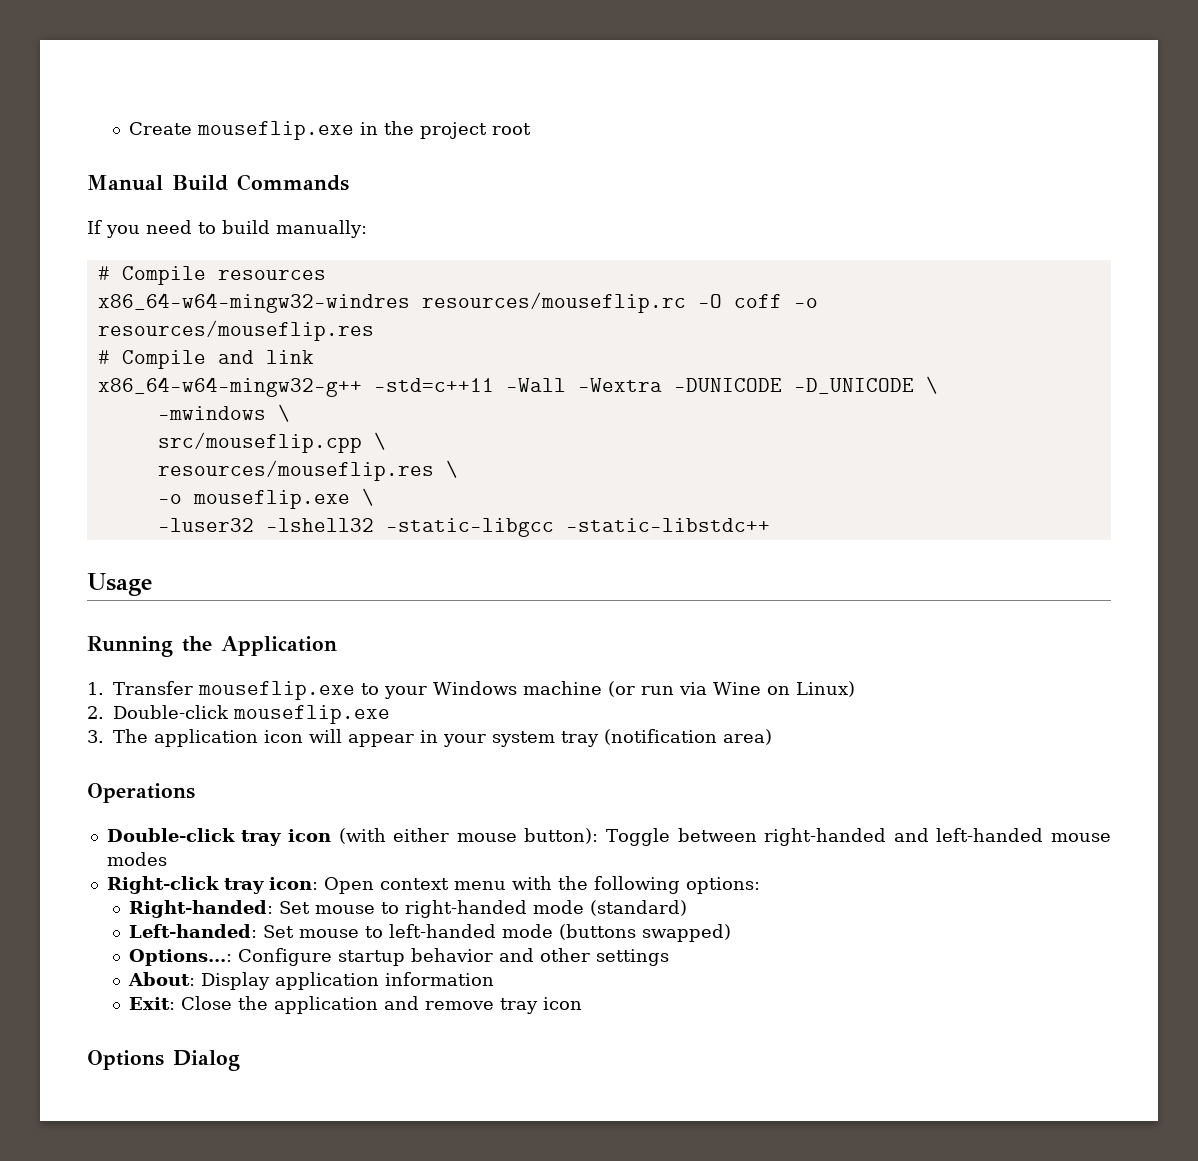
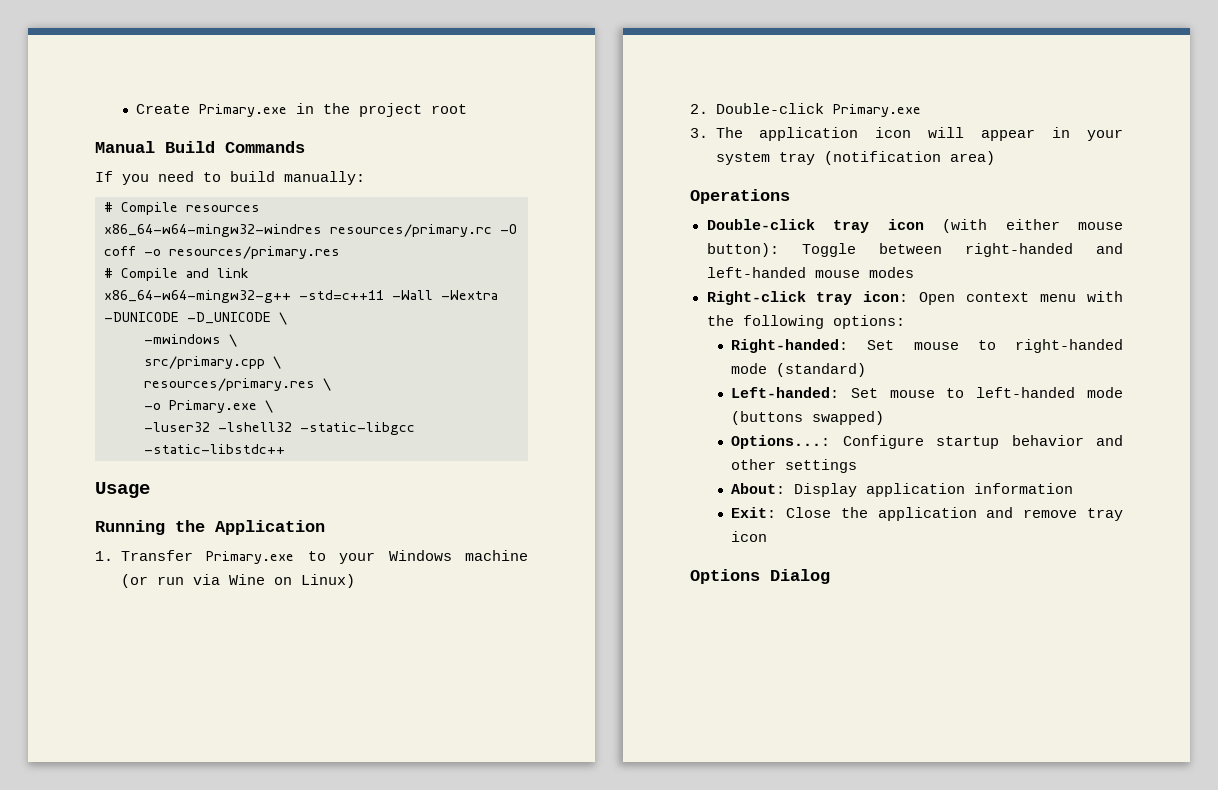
- Create mouseflip.exe in the project root
+ Create Primary.exe in the project root
- x86_64-w64-mingw32-windres resources/mouseflip.rc -O coff -o resources/mouseflip.res
+ x86_64-w64-mingw32-windres resources/primary.rc -O coff -o resources/primary.res
- src/mouseflip.cpp \
- resources/mouseflip.res \
+ src/primary.cpp \
+ resources/primary.res \
- -o mouseflip.exe \
+ -o Primary.exe \
- 1. Transfer mouseflip.exe to your Windows machine (or run via Wine on Linux)
+ 1. Transfer Primary.exe to your Windows machine (or run via Wine on Linux)
- 2. Double-click mouseflip.exe
+ 2. Double-click Primary.exe

